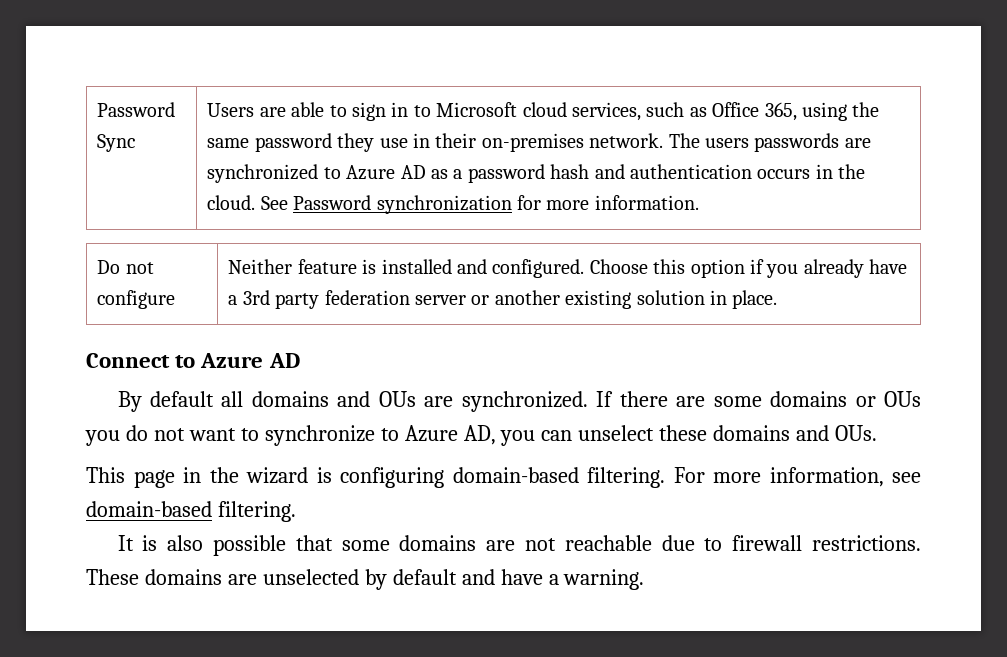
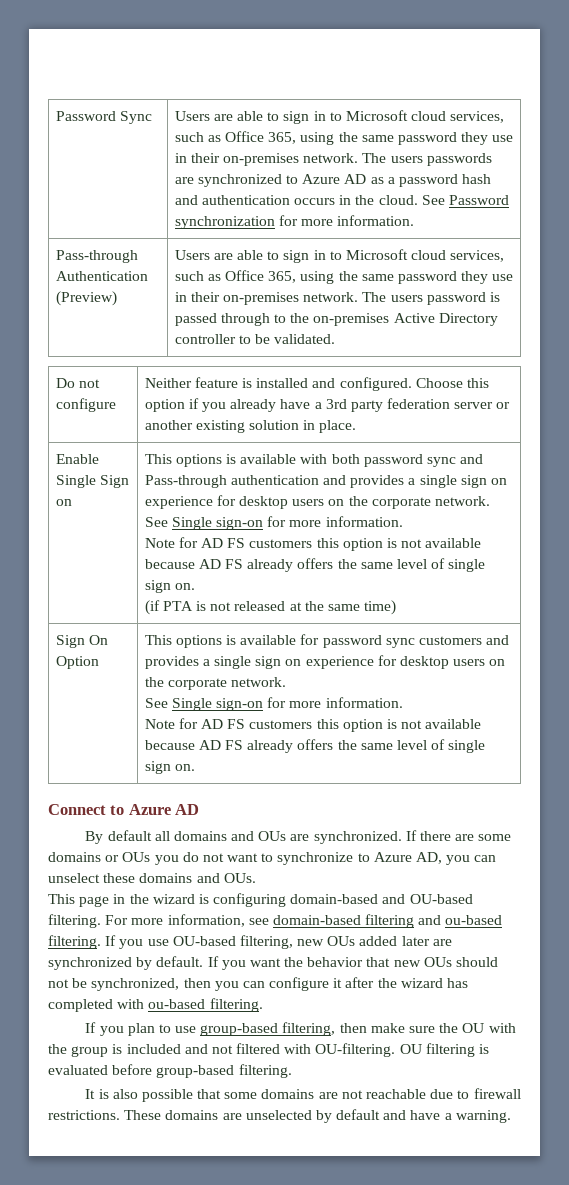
+ Pass-through Authentication (Preview) | Users are able to sign in to Microsoft cloud services, such as Office 365, using the same password they use in their on-premises network. The users password is passed through to the on-premises Active Directory controller to be validated.
+ Enable Single Sign on | This options is available with both password sync and Pass-through authentication and provides a single sign on experience for desktop users on the corporate network. See Single sign-on for more information.
+ Note for AD FS customers this option is not available because AD FS already offers the same level of single sign on.
+ (if PTA is not released at the same time)
+ Sign On Option | This options is available for password sync customers and provides a single sign on experience for desktop users on the corporate network.
+ See Single sign-on for more information.
+ Note for AD FS customers this option is not available because AD FS already offers the same level of single sign on.
- This page in the wizard is configuring domain-based filtering.
+ This page in the wizard is configuring domain-based and OU-based filtering.
- For more information, see domain-based filtering.
+ For more information, see domain-based filtering and ou-based filtering. If you use OU-based filtering, new OUs added later are synchronized by default. If you want the behavior that new OUs should not be synchronized, then you can configure it after the wizard has completed with ou-based filtering.
+ If you plan to use group-based filtering, then make sure the OU with the group is included and not filtered with OU-filtering. OU filtering is evaluated before group-based filtering.

